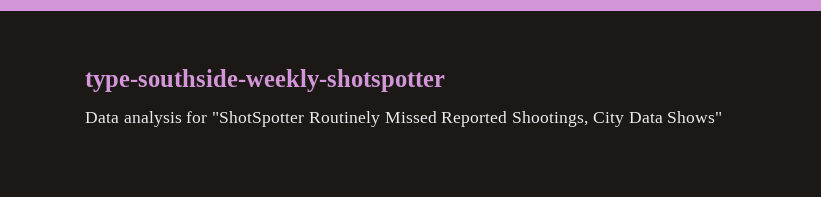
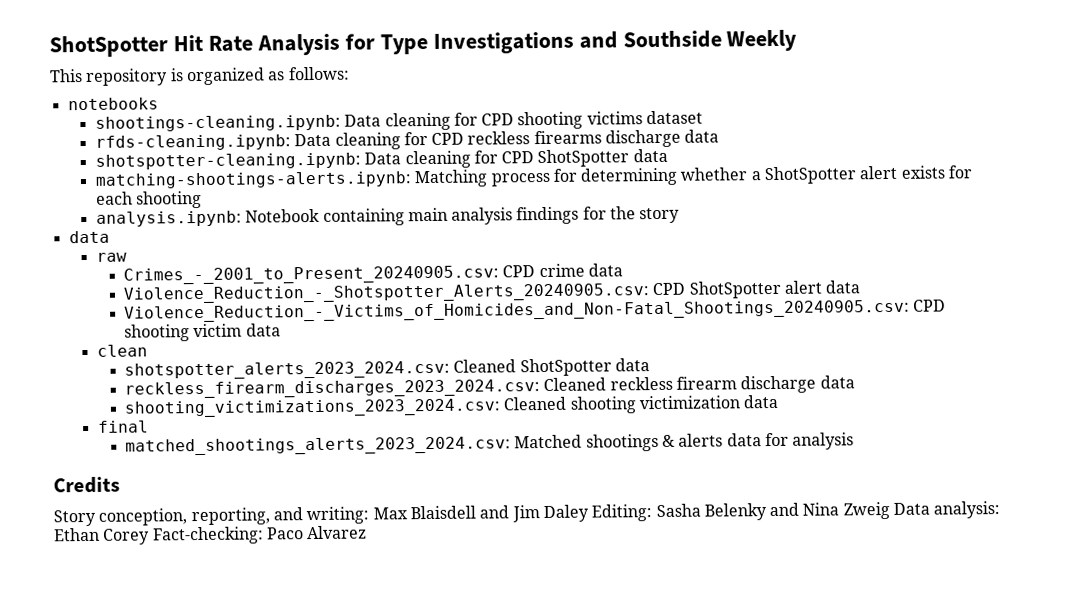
- type-southside-weekly-shotspotter
- Data analysis for "ShotSpotter Routinely Missed Reported Shootings, City Data Shows"
+ ShotSpotter Hit Rate Analysis for Type Investigations and Southside Weekly
+ This repository is organized as follows:
+ notebooks
+ shootings-cleaning.ipynb: Data cleaning for CPD shooting victims dataset
+ rfds-cleaning.ipynb: Data cleaning for CPD reckless firearms discharge data
+ shotspotter-cleaning.ipynb: Data cleaning for CPD ShotSpotter data
+ matching-shootings-alerts.ipynb: Matching process for determining whether a ShotSpotter alert exists for each shooting
+ analysis.ipynb: Notebook containing main analysis findings for the story
+ data
+ raw
+ Crimes_-_2001_to_Present_20240905.csv: CPD crime data
+ Violence_Reduction_-_Shotspotter_Alerts_20240905.csv: CPD ShotSpotter alert data
+ Violence_Reduction_-_Victims_of_Homicides_and_Non-Fatal_Shootings_20240905.csv: CPD shooting victim data
+ clean
+ shotspotter_alerts_2023_2024.csv: Cleaned ShotSpotter data
+ reckless_firearm_discharges_2023_2024.csv: Cleaned reckless firearm discharge data
+ shooting_victimizations_2023_2024.csv: Cleaned shooting victimization data
+ final
+ matched_shootings_alerts_2023_2024.csv: Matched shootings & alerts data for analysis
+ Credits
+ Story conception, reporting, and writing: Max Blaisdell and Jim Daley Editing: Sasha Belenky and Nina Zweig Data analysis: Ethan Corey Fact-checking: Paco Alvarez

